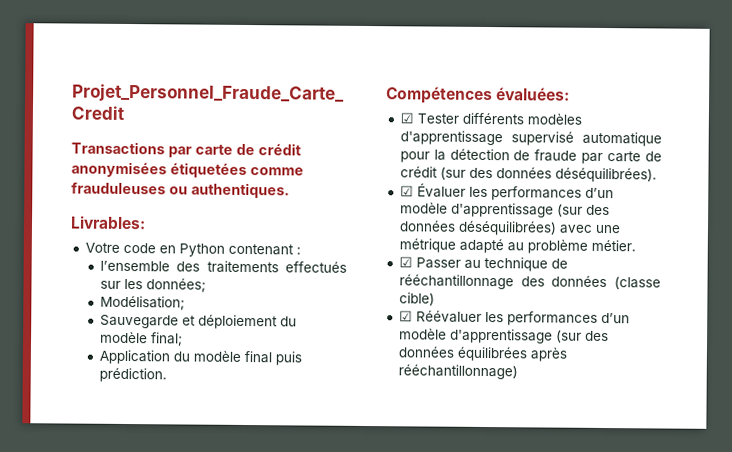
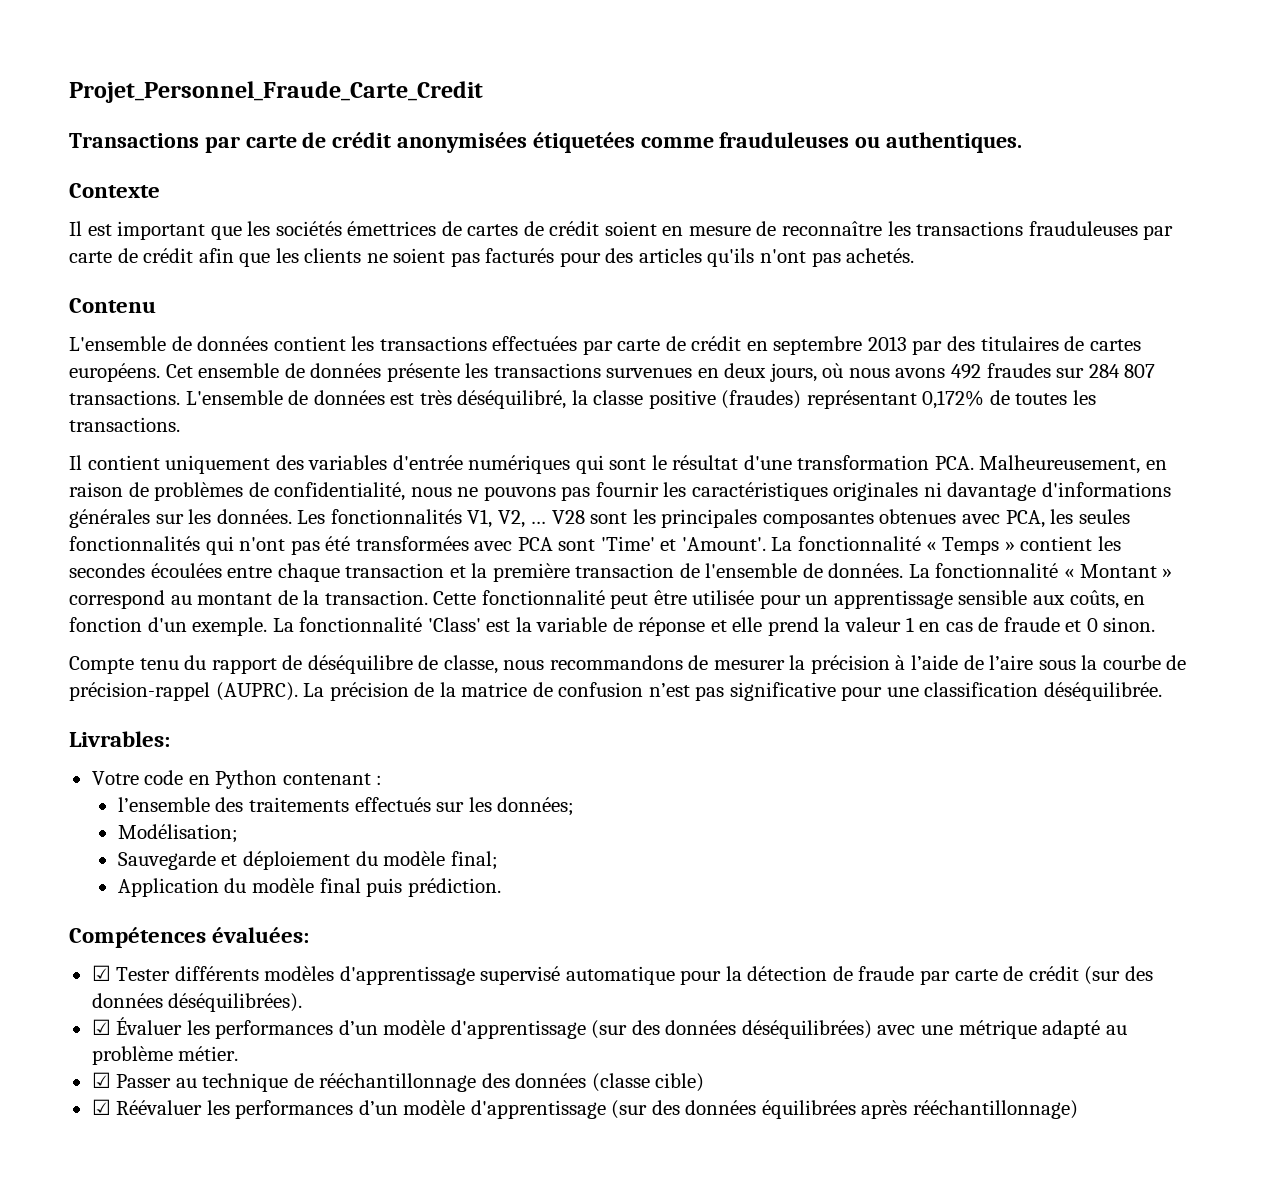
+ Contexte
+ Il est important que les sociétés émettrices de cartes de crédit soient en mesure de reconnaître les transactions frauduleuses par carte de crédit afin que les clients ne soient pas facturés pour des articles qu'ils n'ont pas achetés.
+ Contenu
+ L'ensemble de données contient les transactions effectuées par carte de crédit en septembre 2013 par des titulaires de cartes européens. Cet ensemble de données présente les transactions survenues en deux jours, où nous avons 492 fraudes sur 284 807 transactions. L'ensemble de données est très déséquilibré, la classe positive (fraudes) représentant 0,172% de toutes les transactions.
+ Il contient uniquement des variables d'entrée numériques qui sont le résultat d'une transformation PCA. Malheureusement, en raison de problèmes de confidentialité, nous ne pouvons pas fournir les caractéristiques originales ni davantage d'informations générales sur les données. Les fonctionnalités V1, V2, … V28 sont les principales composantes obtenues avec PCA, les seules fonctionnalités qui n'ont pas été transformées avec PCA sont 'Time' et 'Amount'. La fonctionnalité « Temps » contient les secondes écoulées entre chaque transaction et la première transaction de l'ensemble de données. La fonctionnalité « Montant » correspond au montant de la transaction. Cette fonctionnalité peut être utilisée pour un apprentissage sensible aux coûts, en fonction d'un exemple. La fonctionnalité 'Class' est la variable de réponse et elle prend la valeur 1 en cas de fraude et 0 sinon.
+ Compte tenu du rapport de déséquilibre de classe, nous recommandons de mesurer la précision à l’aide de l’aire sous la courbe de précision-rappel (AUPRC). La précision de la matrice de confusion n’est pas significative pour une classification déséquilibrée.

